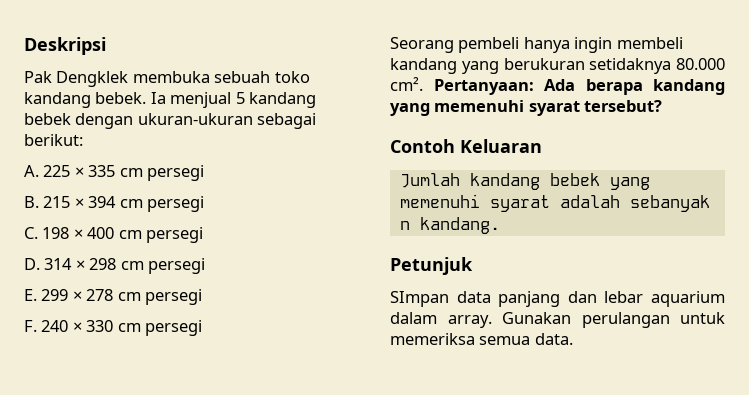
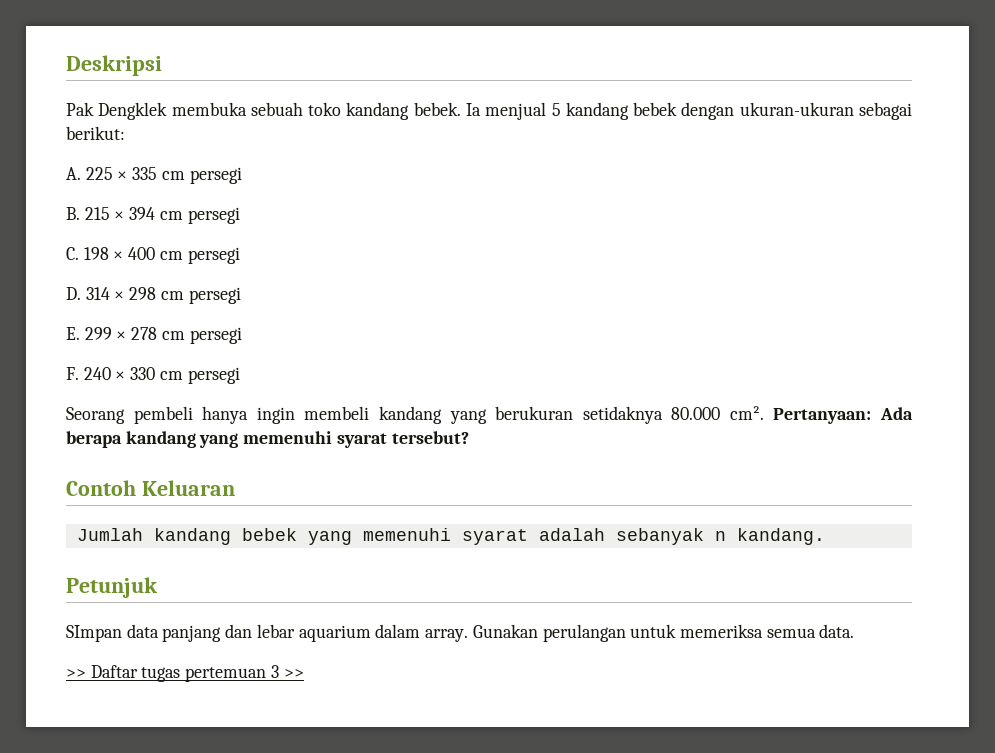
+ >> Daftar tugas pertemuan 3 >>

